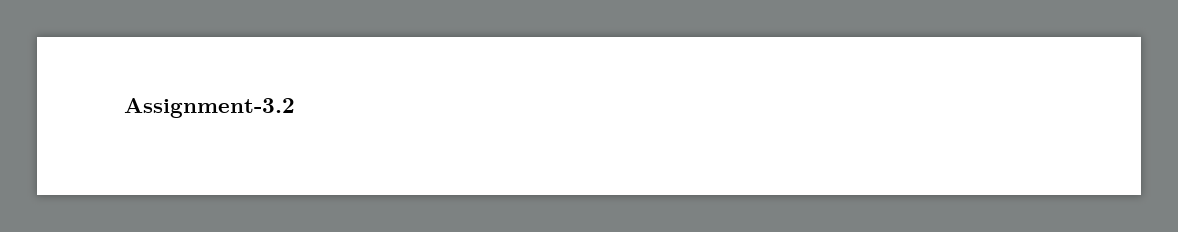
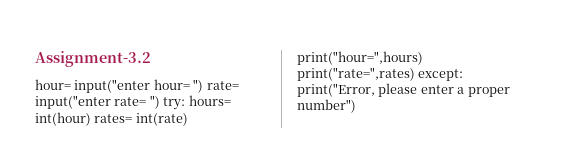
+ hour= input("enter hour= ") rate= input("enter rate= ") try: hours= int(hour) rates= int(rate) print("hour=",hours) print("rate=",rates) except: print("Error, please enter a proper number")

